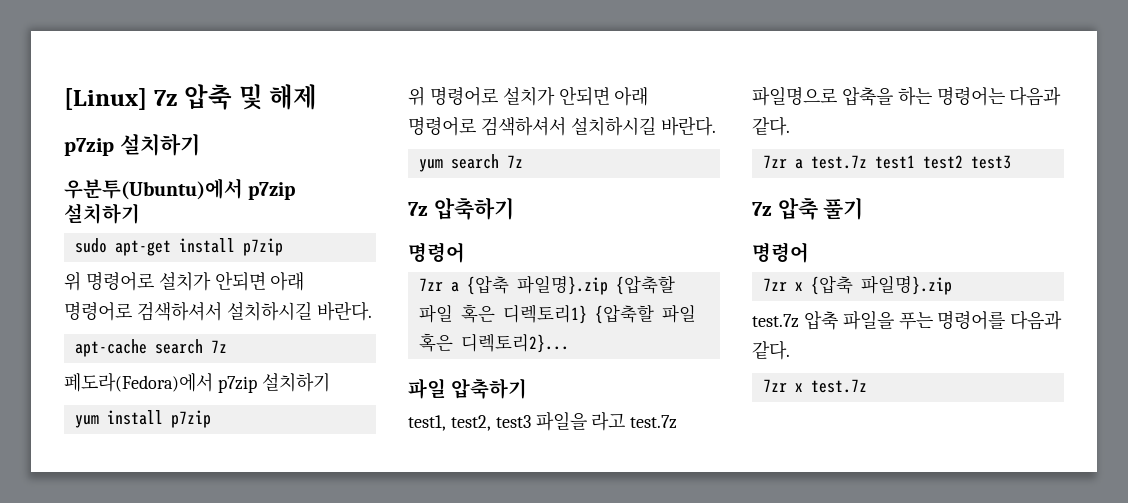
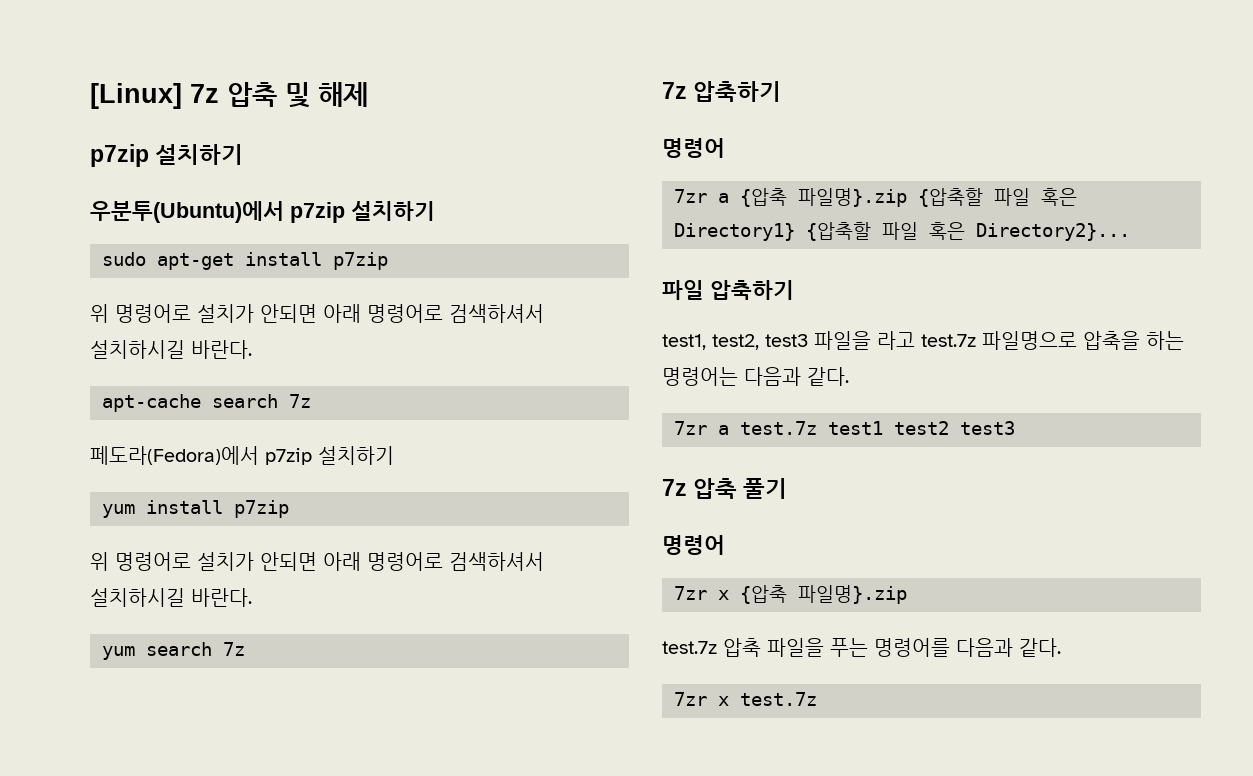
- 7zr a {압축 파일명}.zip {압축할 파일 혹은 디렉토리1} {압축할 파일 혹은 디렉토리2}...
+ 7zr a {압축 파일명}.zip {압축할 파일 혹은 Directory1} {압축할 파일 혹은 Directory2}...

